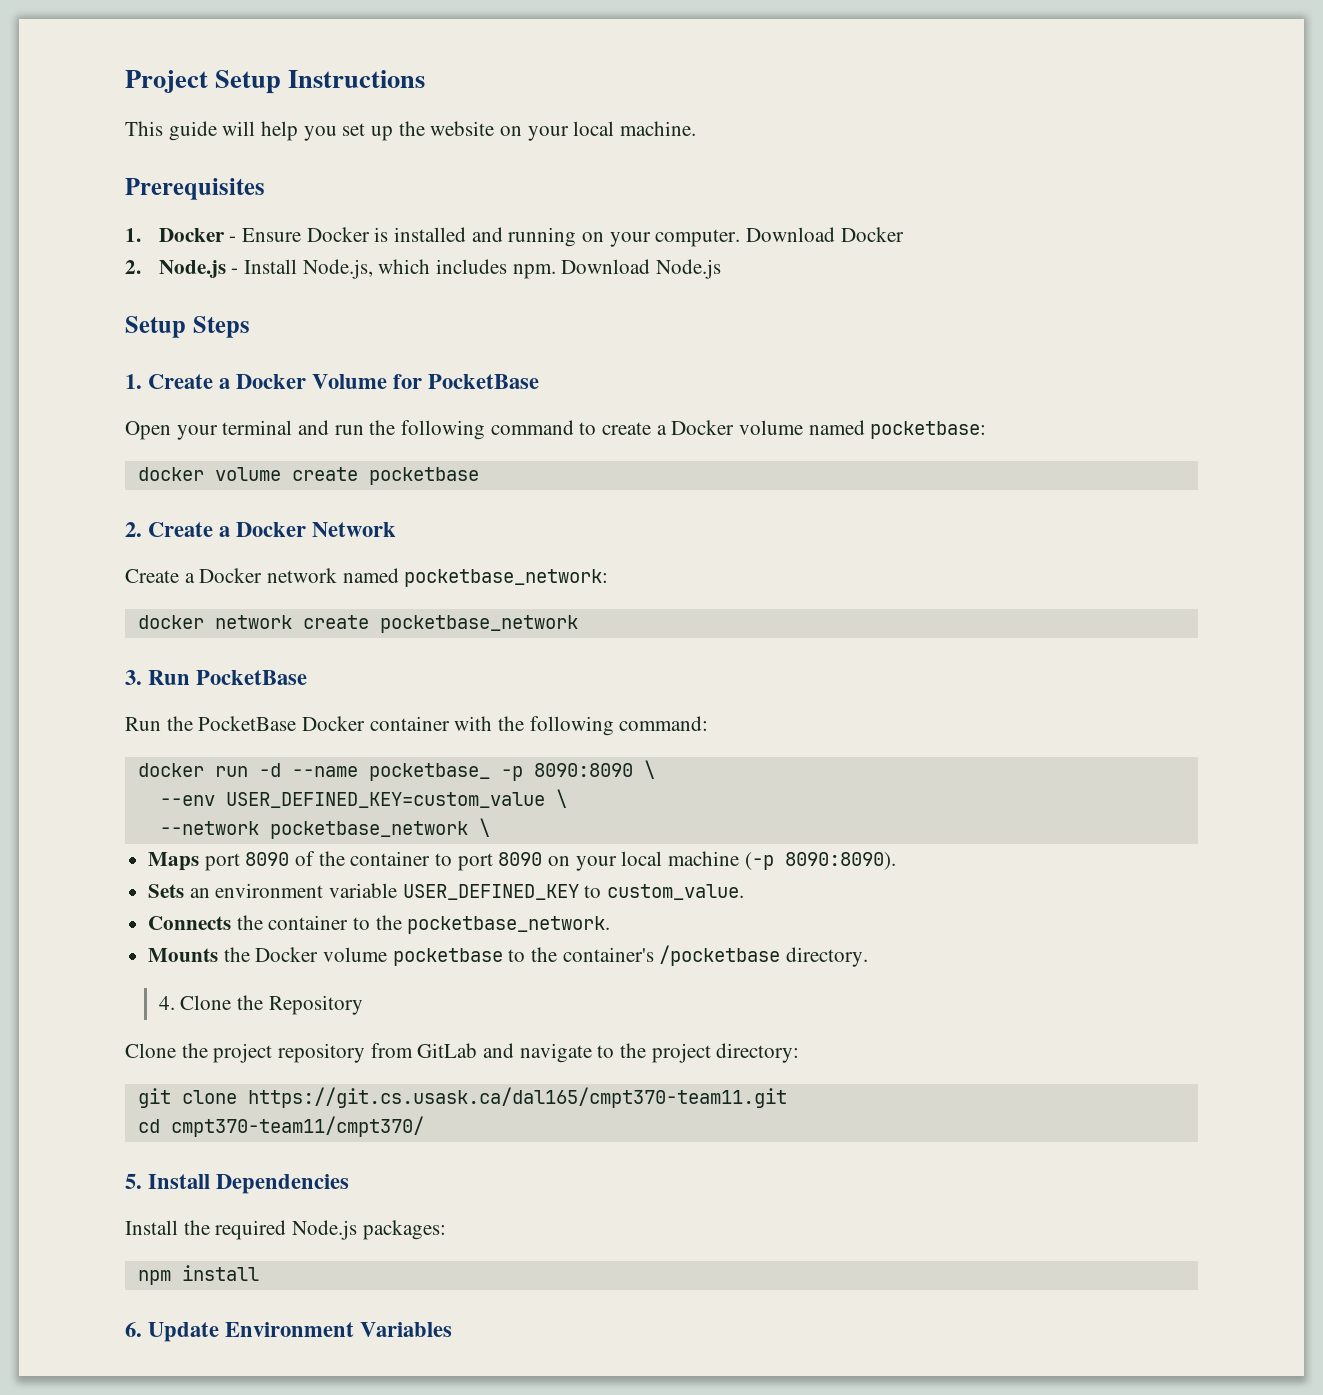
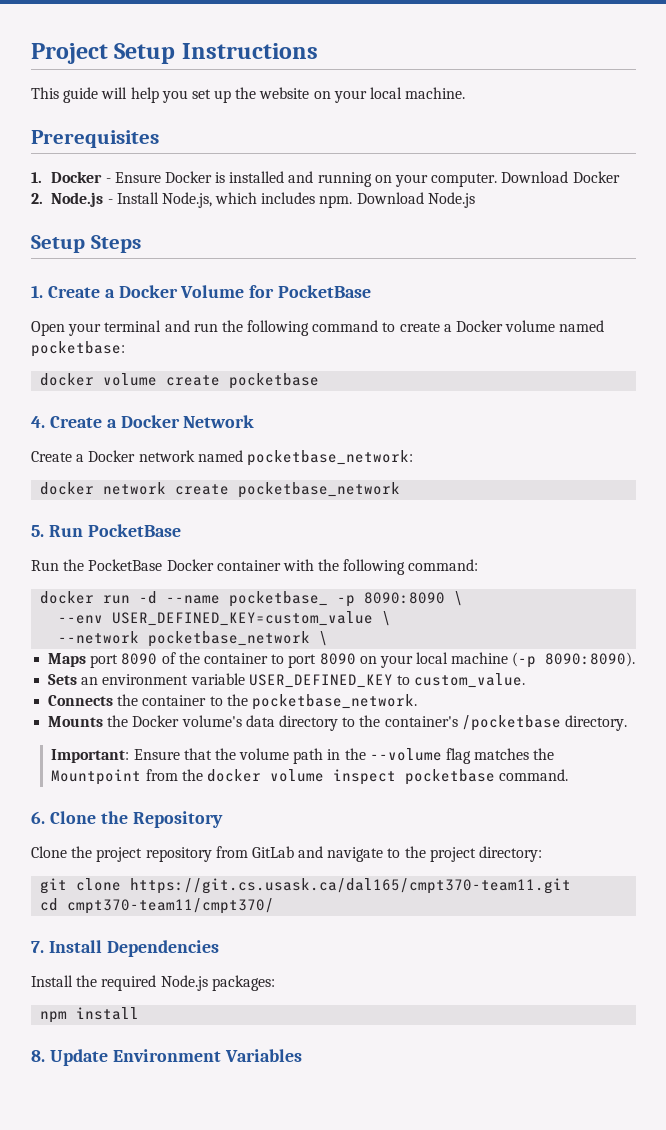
- 2. Create a Docker Network
+ 4. Create a Docker Network
- 3. Run PocketBase
+ 5. Run PocketBase
- Mounts the Docker volume pocketbase to the container's /pocketbase directory.
+ Mounts the Docker volume's data directory to the container's /pocketbase directory.
- 4. Clone the Repository
+ Important: Ensure that the volume path in the --volume flag matches the Mountpoint from the docker volume inspect pocketbase command.
+ 6. Clone the Repository
- 5. Install Dependencies
+ 7. Install Dependencies
- 6. Update Environment Variables
+ 8. Update Environment Variables

